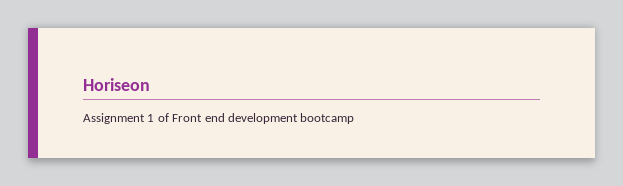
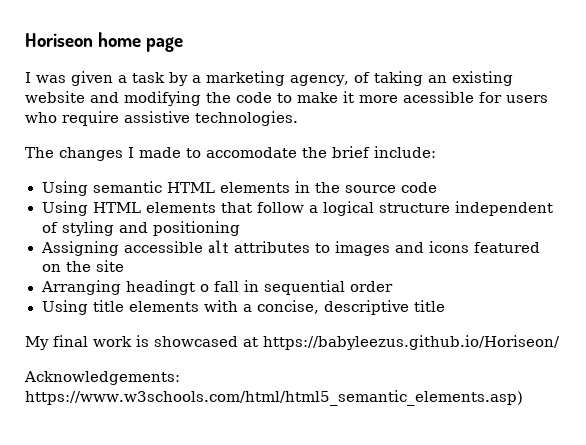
- Horiseon
- Assignment 1 of Front end development bootcamp
+ Horiseon home page
+ I was given a task by a marketing agency, of taking an existing website and modifying the code to make it more acessible for users who require assistive technologies.
+ The changes I made to accomodate the brief include:
+ Using semantic HTML elements in the source code
+ Using HTML elements that follow a logical structure independent of styling and positioning
+ Assigning accessible alt attributes to images and icons featured on the site
+ Arranging headingt o fall in sequential order
+ Using title elements with a concise, descriptive title
+ My final work is showcased at https://babyleezus.github.io/Horiseon/
+ Acknowledgements: https://www.w3schools.com/html/html5_semantic_elements.asp)

